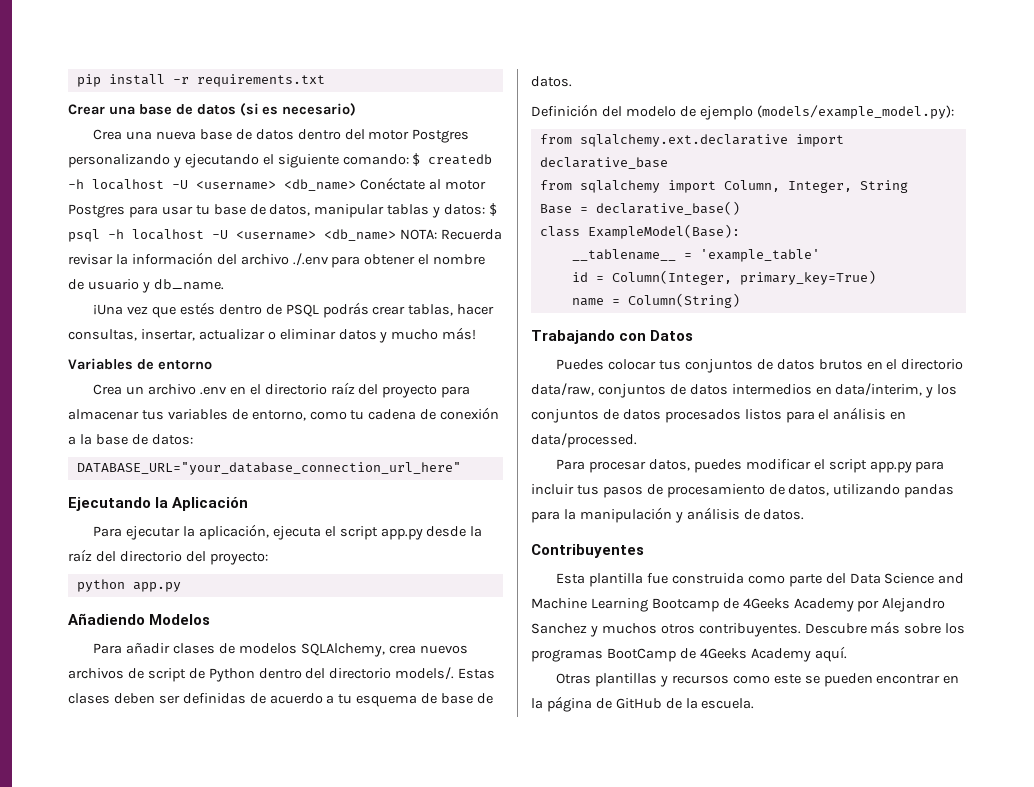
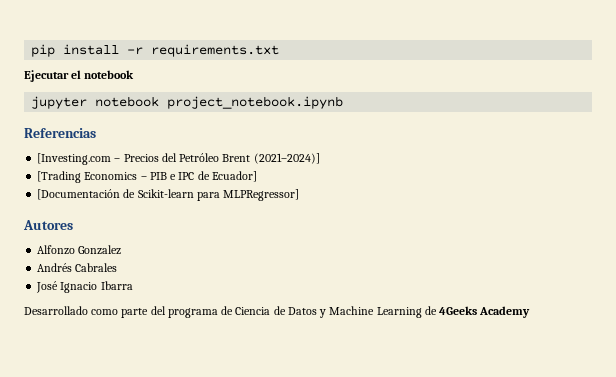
- Crear una base de datos (si es necesario)
- Crea una nueva base de datos dentro del motor Postgres personalizando y ejecutando el siguiente comando: $ createdb -h localhost -U <username> <db_name> Conéctate al motor Postgres para usar tu base de datos, manipular tablas y datos: $ psql -h localhost -U <username> <db_name> NOTA: Recuerda revisar la información del archivo ./.env para obtener el nombre de usuario y db_name.
- ¡Una vez que estés dentro de PSQL podrás crear tablas, hacer consultas, insertar, actualizar o eliminar datos y mucho más!
- Variables de entorno
- Crea un archivo .env en el directorio raíz del proyecto para almacenar tus variables de entorno, como tu cadena de conexión a la base de datos:
- DATABASE_URL="your_database_connection_url_here"
- Ejecutando la Aplicación
- Para ejecutar la aplicación, ejecuta el script app.py desde la raíz del directorio del proyecto:
- python app.py
- Añadiendo Modelos
- Para añadir clases de modelos SQLAlchemy, crea nuevos archivos de script de Python dentro del directorio models/. Estas clases deben ser definidas de acuerdo a tu esquema de base de datos.
- Definición del modelo de ejemplo (models/example_model.py):
- from sqlalchemy.ext.declarative import declarative_base
- from sqlalchemy import Column, Integer, String
- Base = declarative_base()
- class ExampleModel(Base):
- __tablename__ = 'example_table'
- id = Column(Integer, primary_key=True)
- name = Column(String)
- Trabajando con Datos
- Puedes colocar tus conjuntos de datos brutos en el directorio data/raw, conjuntos de datos intermedios en data/interim, y los conjuntos de datos procesados listos para el análisis en data/processed.
- Para procesar datos, puedes modificar el script app.py para incluir tus pasos de procesamiento de datos, utilizando pandas para la manipulación y análisis de datos.
- Contribuyentes
- Esta plantilla fue construida como parte del Data Science and Machine Learning Bootcamp de 4Geeks Academy por Alejandro Sanchez y muchos otros contribuyentes. Descubre más sobre los programas BootCamp de 4Geeks Academy aquí.
- Otras plantillas y recursos como este se pueden encontrar en la página de GitHub de la escuela.
+ Ejecutar el notebook
+ jupyter notebook project_notebook.ipynb
+ Referencias
+ [Investing.com – Precios del Petróleo Brent (2021–2024)]
+ [Trading Economics – PIB e IPC de Ecuador]
+ [Documentación de Scikit-learn para MLPRegressor]
+ Autores
+ Alfonzo Gonzalez
+ Andrés Cabrales
+ José Ignacio Ibarra
+ Desarrollado como parte del programa de Ciencia de Datos y Machine Learning de 4Geeks Academy

